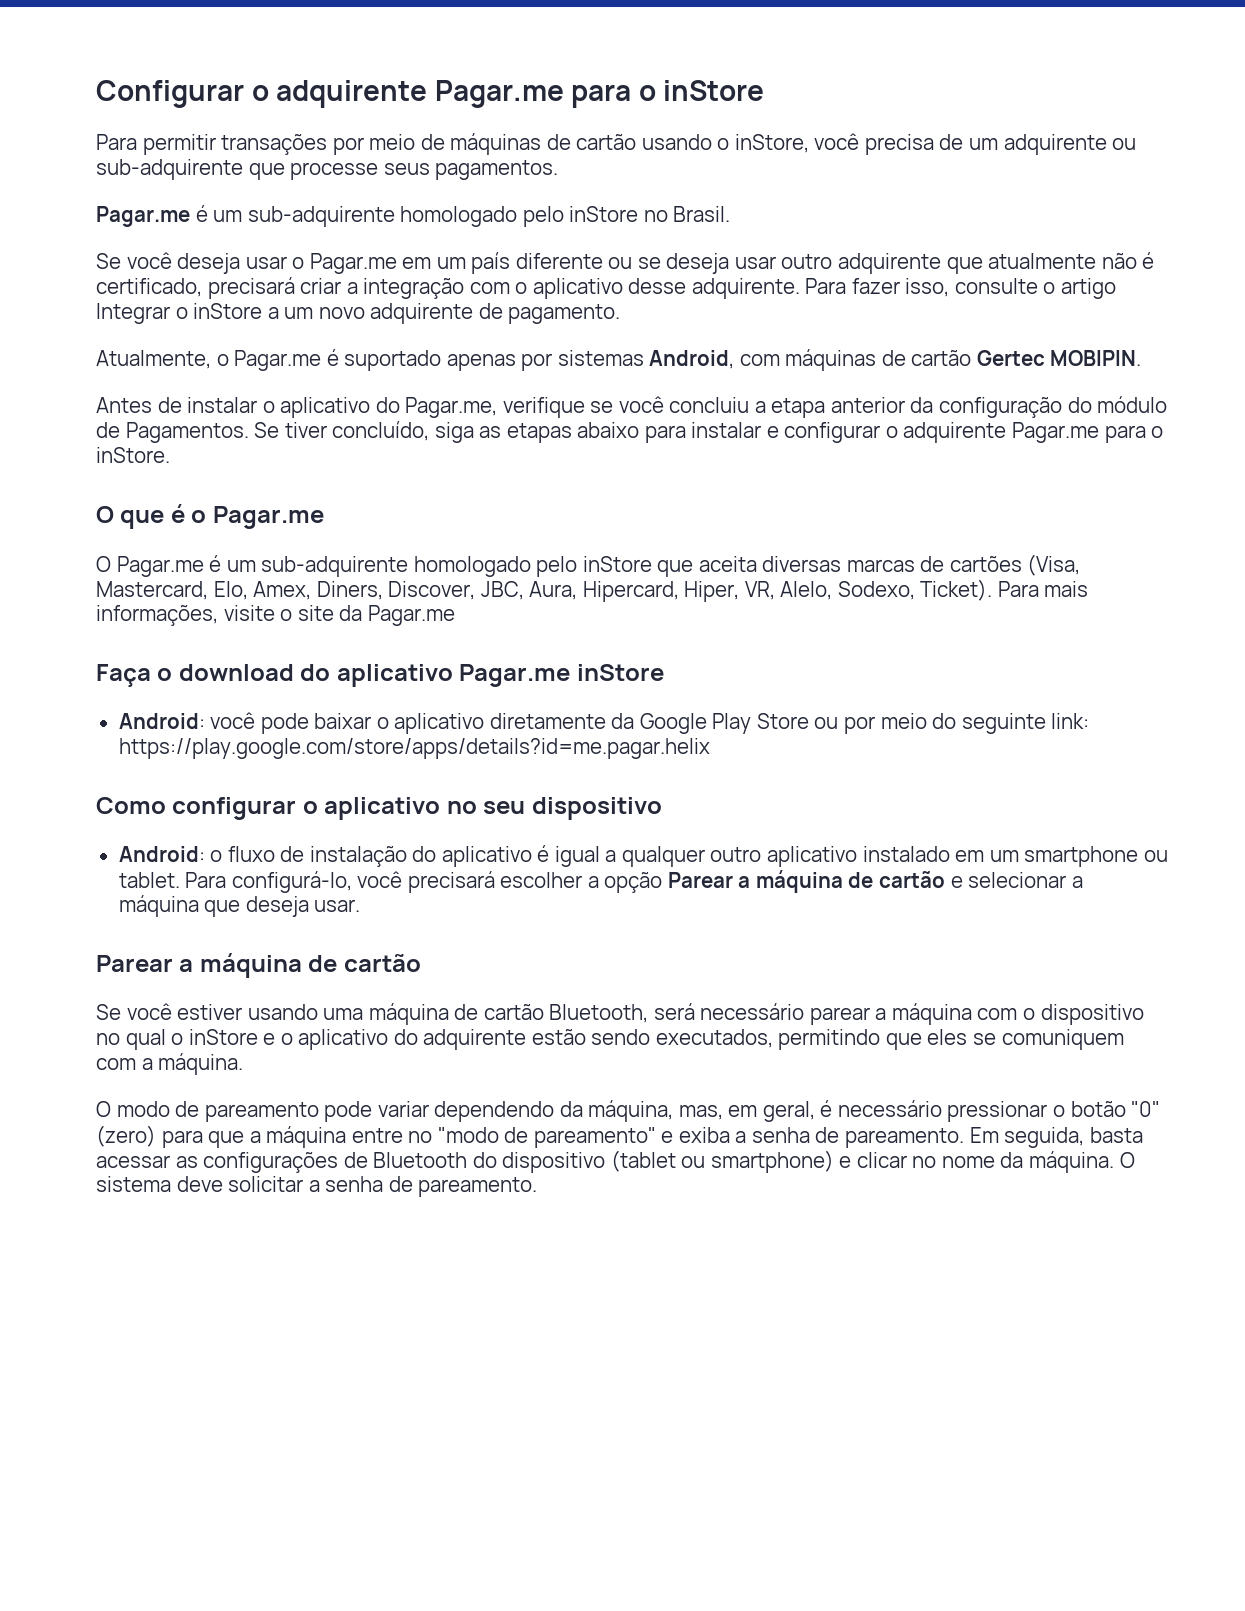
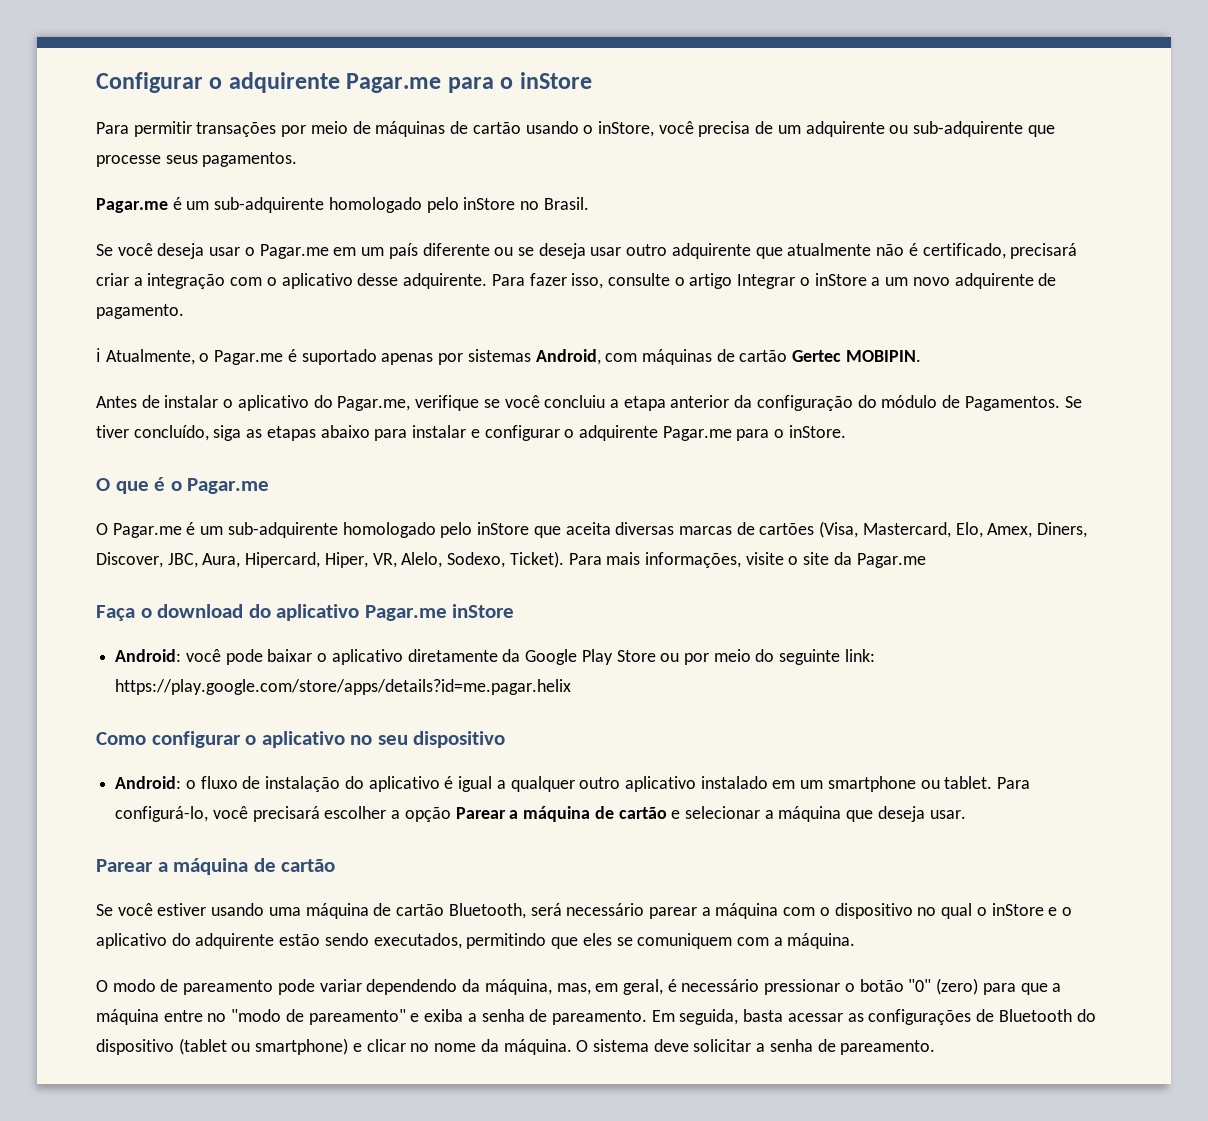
- Atualmente, o Pagar.me é suportado apenas por sistemas Android, com máquinas de cartão Gertec MOBIPIN.
+ ℹ Atualmente, o Pagar.me é suportado apenas por sistemas Android, com máquinas de cartão Gertec MOBIPIN.

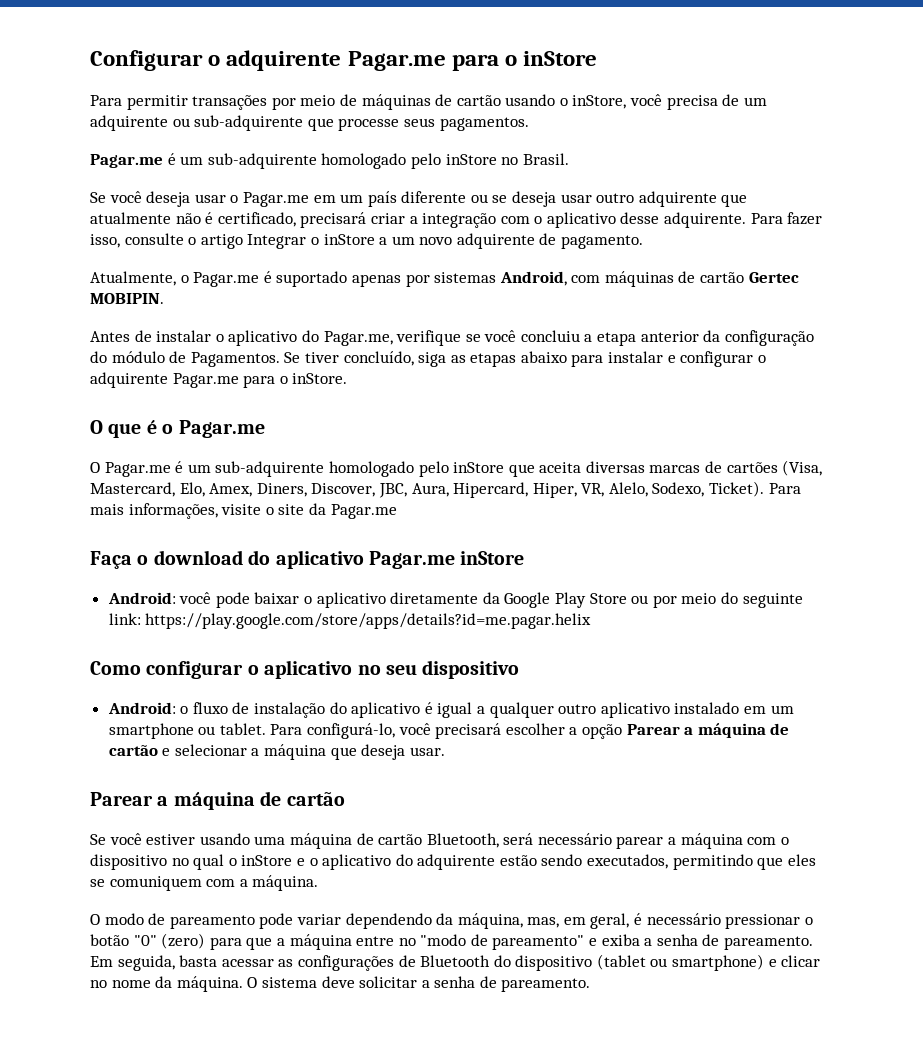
- ℹ Atualmente, o Pagar.me é suportado apenas por sistemas Android, com máquinas de cartão Gertec MOBIPIN.
+ Atualmente, o Pagar.me é suportado apenas por sistemas Android, com máquinas de cartão Gertec MOBIPIN.

